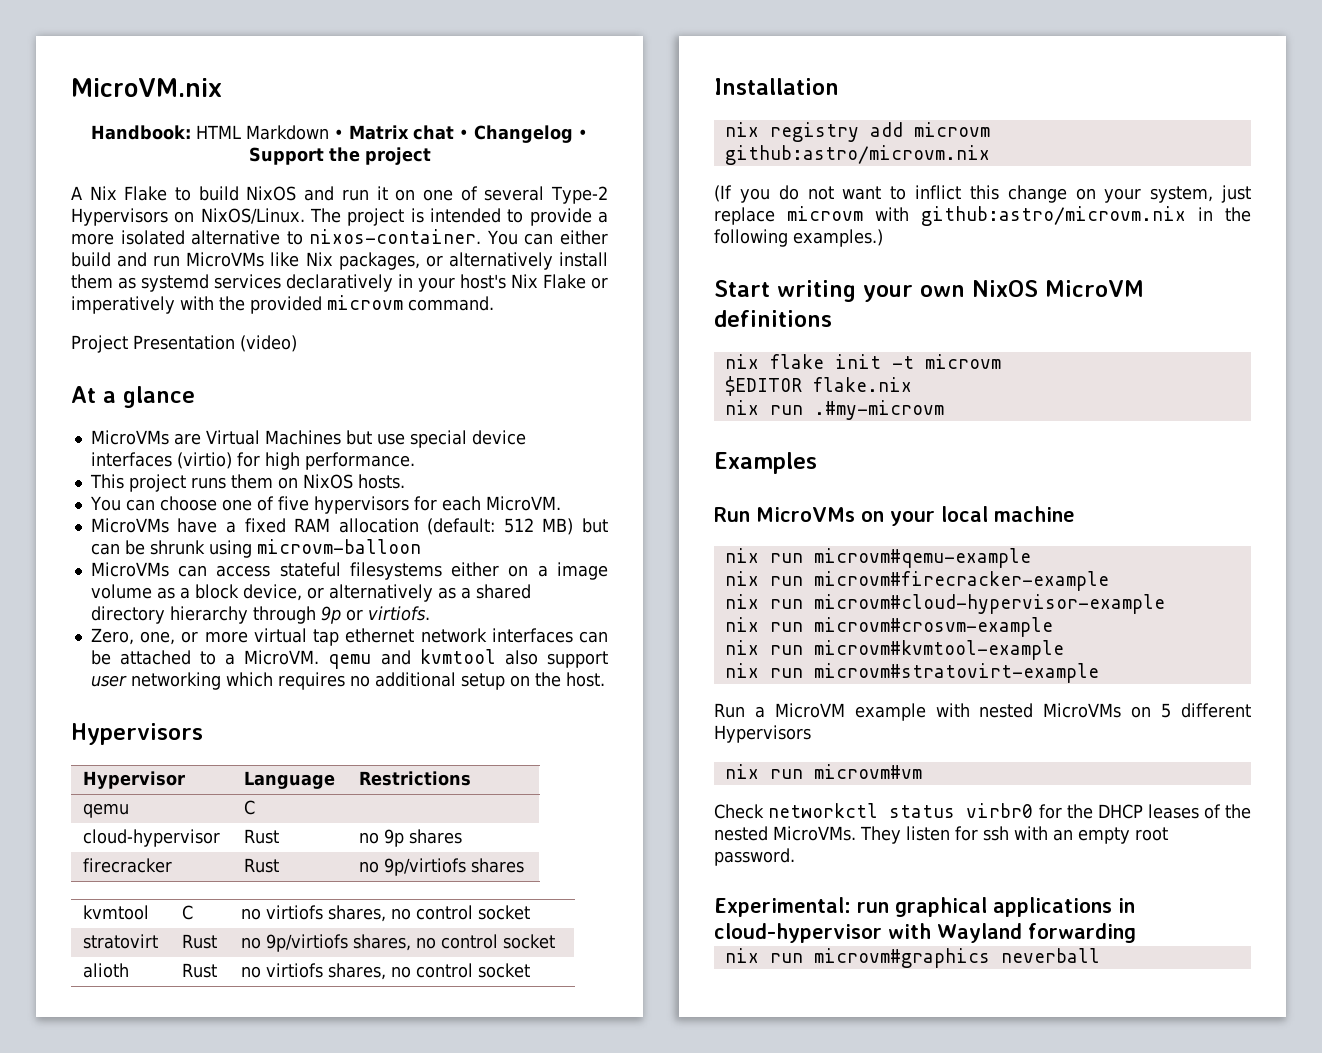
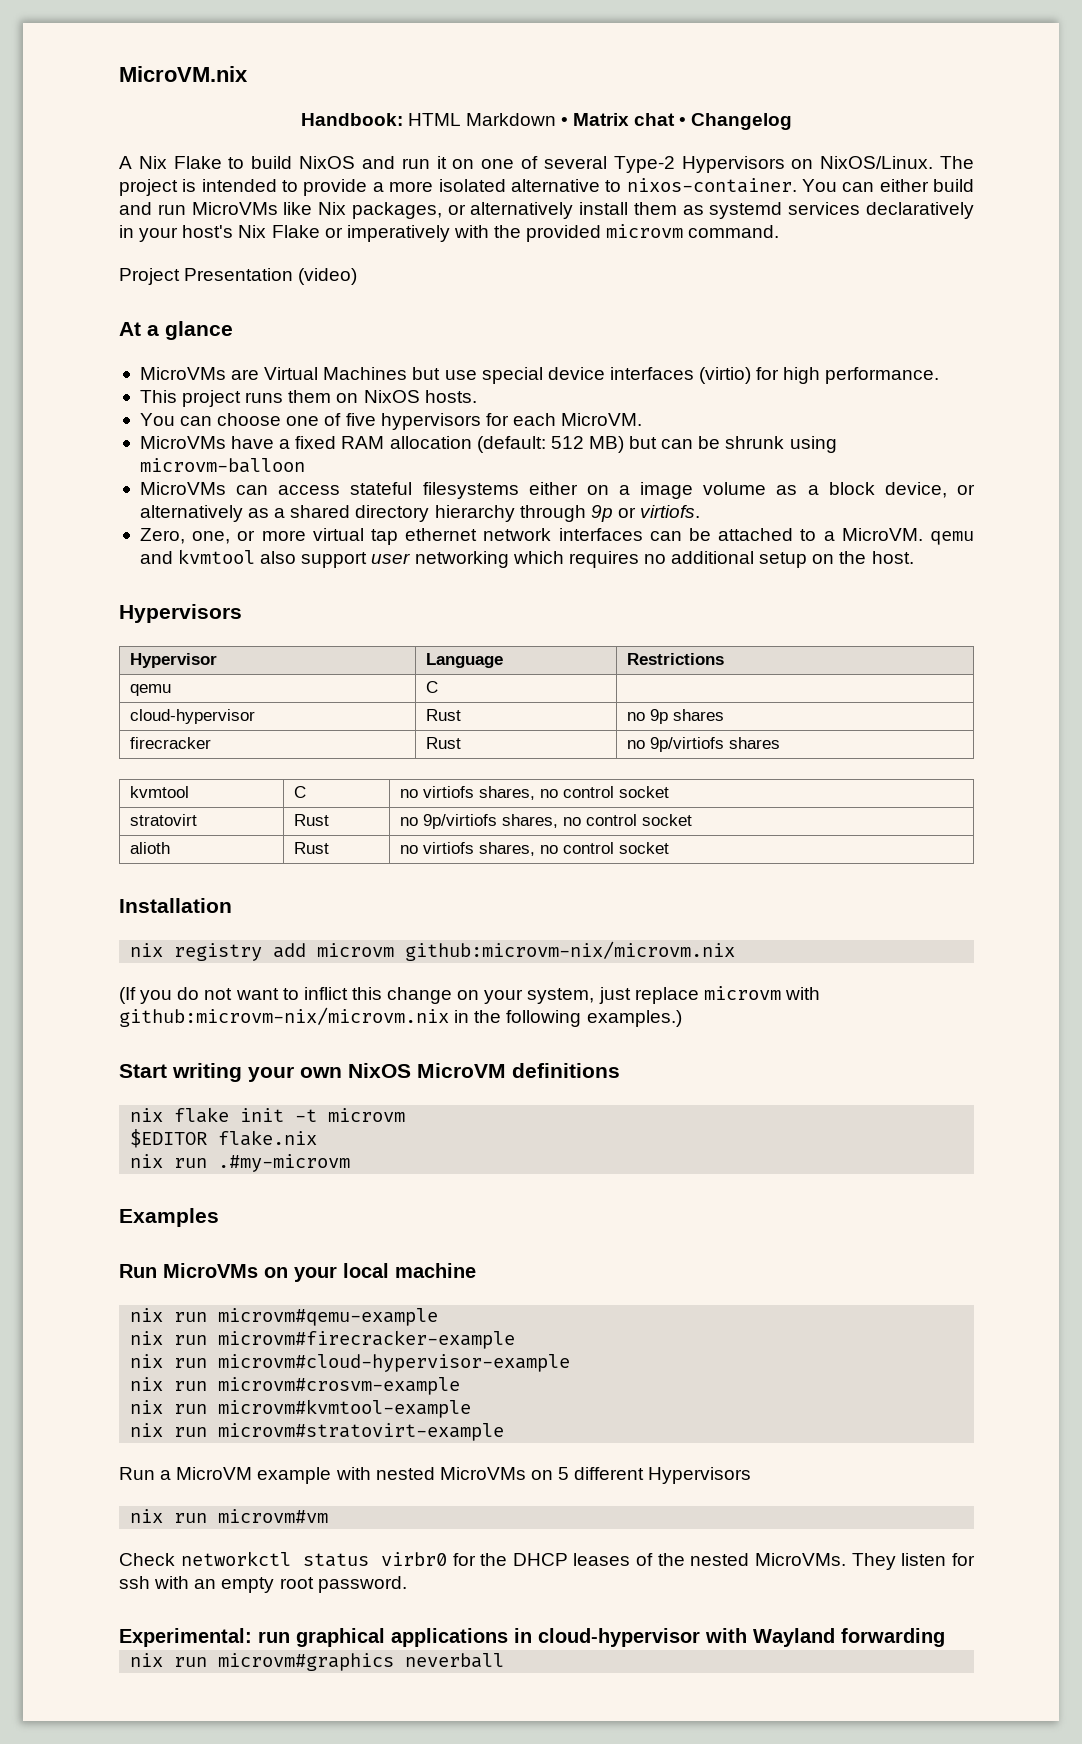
- Handbook: HTML Markdown • Matrix chat • Changelog • Support the project
+ Handbook: HTML Markdown • Matrix chat • Changelog
- nix registry add microvm github:astro/microvm.nix
+ nix registry add microvm github:microvm-nix/microvm.nix
- (If you do not want to inflict this change on your system, just replace microvm with github:astro/microvm.nix in the following examples.)
+ (If you do not want to inflict this change on your system, just replace microvm with github:microvm-nix/microvm.nix in the following examples.)

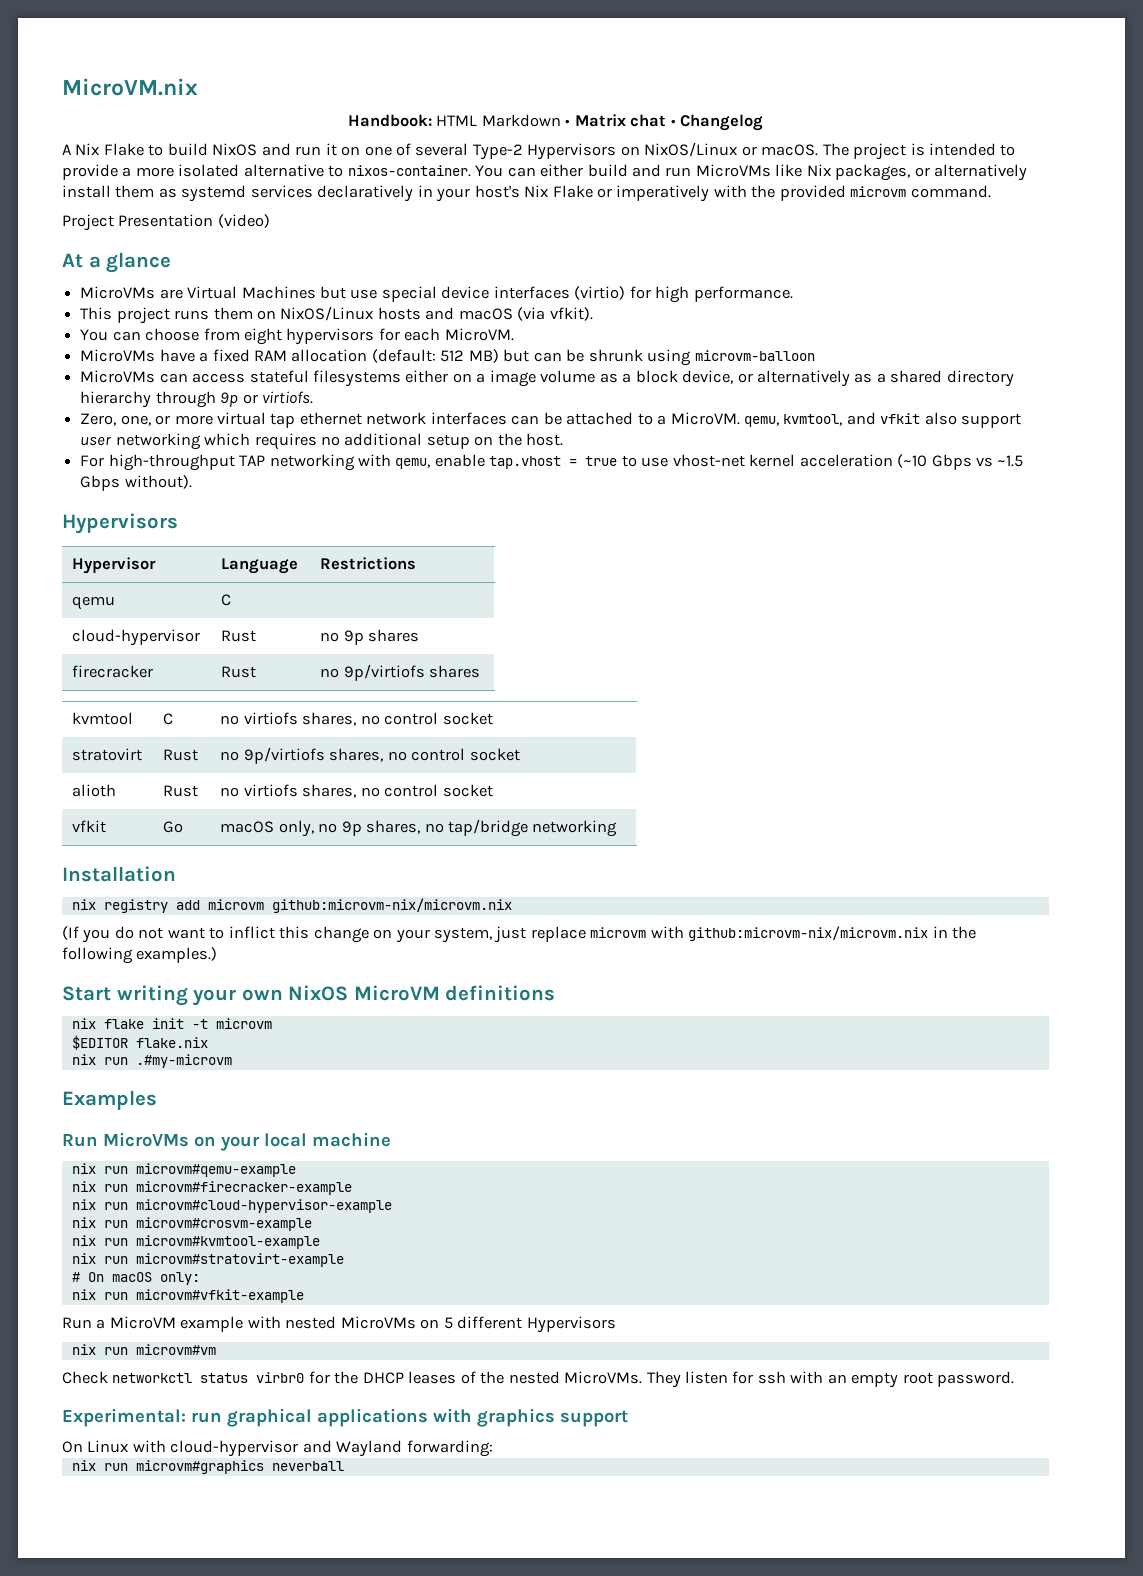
- A Nix Flake to build NixOS and run it on one of several Type-2 Hypervisors on NixOS/Linux.
+ A Nix Flake to build NixOS and run it on one of several Type-2 Hypervisors on NixOS/Linux or macOS.
- This project runs them on NixOS hosts.
+ This project runs them on NixOS/Linux hosts and macOS (via vfkit).
- You can choose one of five hypervisors for each MicroVM.
+ You can choose from eight hypervisors for each MicroVM.
- Zero, one, or more virtual tap ethernet network interfaces can be attached to a MicroVM. qemu and kvmtool also support user networking which requires no additional setup on the host.
+ Zero, one, or more virtual tap ethernet network interfaces can be attached to a MicroVM. qemu, kvmtool, and vfkit also support user networking which requires no additional setup on the host.
+ For high-throughput TAP networking with qemu, enable tap.vhost = true to use vhost-net kernel acceleration (~10 Gbps vs ~1.5 Gbps without).
+ vfkit | Go | macOS only, no 9p shares, no tap/bridge networking
+ # On macOS only:
+ nix run microvm#vfkit-example
- Experimental: run graphical applications in cloud-hypervisor with Wayland forwarding
+ Experimental: run graphical applications with graphics support
+ On Linux with cloud-hypervisor and Wayland forwarding:

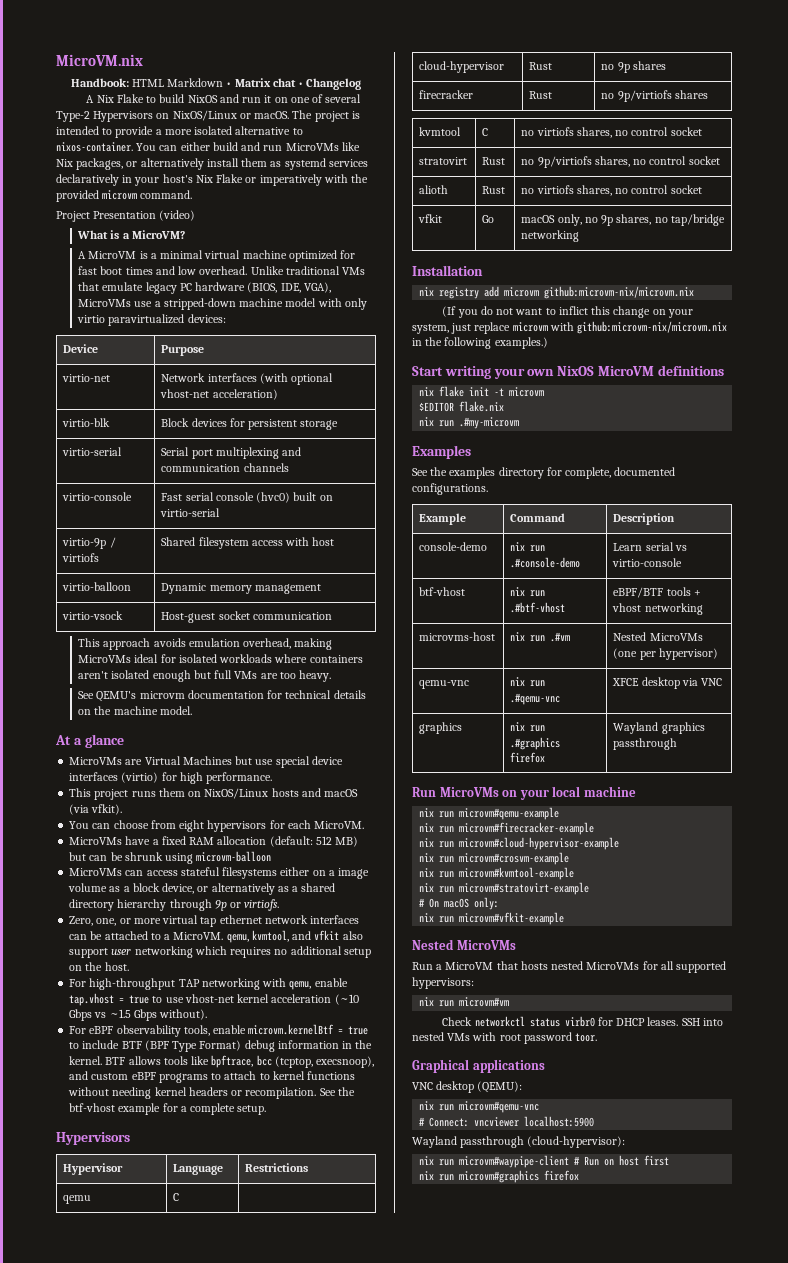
+ What is a MicroVM?
+ A MicroVM is a minimal virtual machine optimized for fast boot times and low overhead. Unlike traditional VMs that emulate legacy PC hardware (BIOS, IDE, VGA), MicroVMs use a stripped-down machine model with only virtio paravirtualized devices:
+ Device | Purpose
+ virtio-net | Network interfaces (with optional vhost-net acceleration)
+ virtio-blk | Block devices for persistent storage
+ virtio-serial | Serial port multiplexing and communication channels
+ virtio-console | Fast serial console (hvc0) built on virtio-serial
+ virtio-9p / virtiofs | Shared filesystem access with host
+ virtio-balloon | Dynamic memory management
+ virtio-vsock | Host-guest socket communication
+ This approach avoids emulation overhead, making MicroVMs ideal for isolated workloads where containers aren't isolated enough but full VMs are too heavy.
+ See QEMU's microvm documentation for technical details on the machine model.
+ For eBPF observability tools, enable microvm.kernelBtf = true to include BTF (BPF Type Format) debug information in the kernel. BTF allows tools like bpftrace, bcc (tcptop, execsnoop), and custom eBPF programs to attach to kernel functions without needing kernel headers or recompilation. See the btf-vhost example for a complete setup.
+ See the examples directory for complete, documented configurations.
+ Example | Command | Description
+ console-demo | nix run .#console-demo | Learn serial vs virtio-console
+ btf-vhost | nix run .#btf-vhost | eBPF/BTF tools + vhost networking
+ microvms-host | nix run .#vm | Nested MicroVMs (one per hypervisor)
+ qemu-vnc | nix run .#qemu-vnc | XFCE desktop via VNC
+ graphics | nix run .#graphics firefox | Wayland graphics passthrough
  nix run microvm#vfkit-example
+ Nested MicroVMs
- Run a MicroVM example with nested MicroVMs on 5 different Hypervisors
+ Run a MicroVM that hosts nested MicroVMs for all supported hypervisors:
- Check networkctl status virbr0 for the DHCP leases of the nested MicroVMs. They listen for ssh with an empty root password.
- Experimental: run graphical applications with graphics support
- On Linux with cloud-hypervisor and Wayland forwarding:
+ Check networkctl status virbr0 for DHCP leases. SSH into nested VMs with root password toor.
+ Graphical applications
+ VNC desktop (QEMU):
+ nix run microvm#qemu-vnc
+ # Connect: vncviewer localhost:5900
+ Wayland passthrough (cloud-hypervisor):
+ nix run microvm#waypipe-client # Run on host first
- nix run microvm#graphics neverball
+ nix run microvm#graphics firefox

